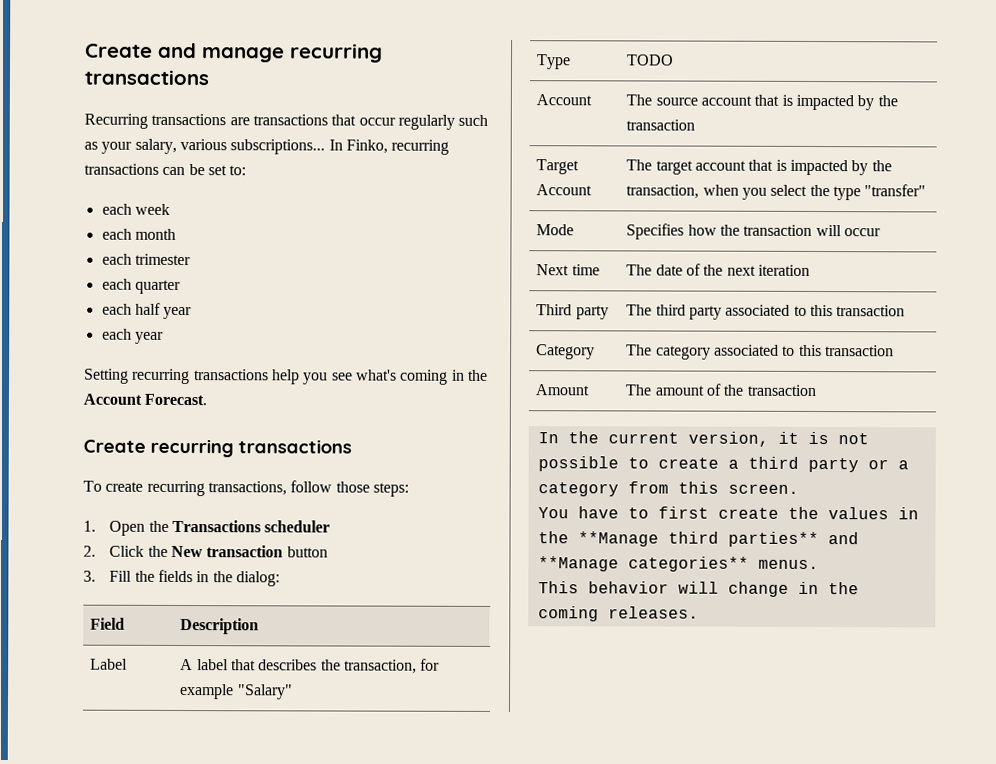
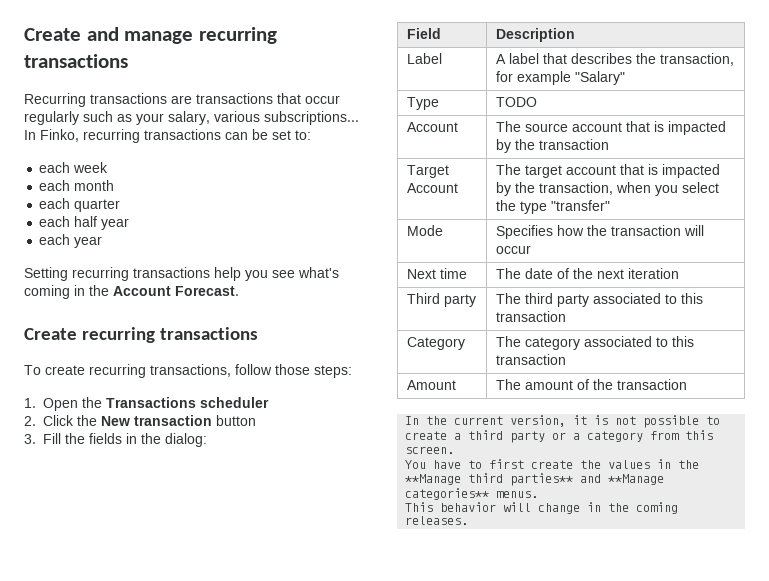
- each trimester

